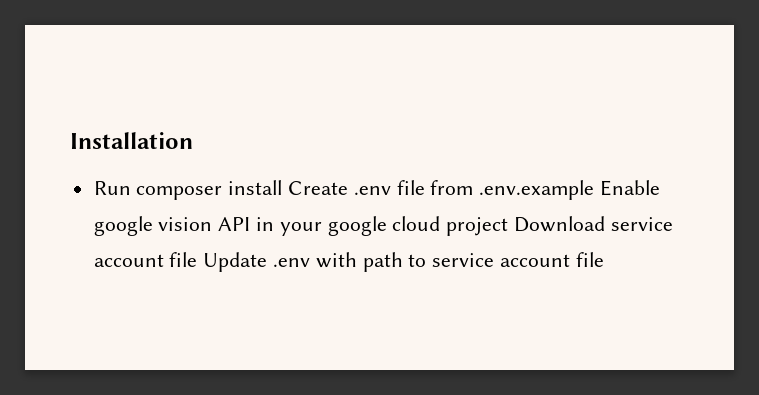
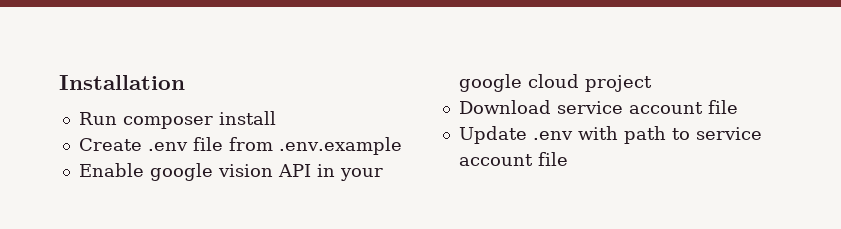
- Run composer install Create .env file from .env.example Enable google vision API in your google cloud project Download service account file Update .env with path to service account file
+ Run composer install
+ Create .env file from .env.example
+ Enable google vision API in your google cloud project
+ Download service account file
+ Update .env with path to service account file

